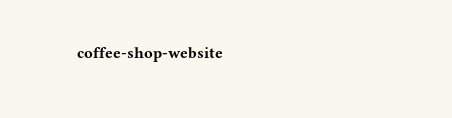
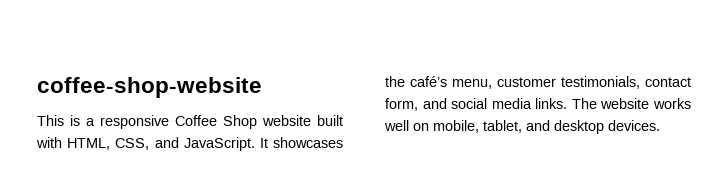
+ This is a responsive Coffee Shop website built with HTML, CSS, and JavaScript. It showcases the café’s menu, customer testimonials, contact form, and social media links. The website works well on mobile, tablet, and desktop devices.

